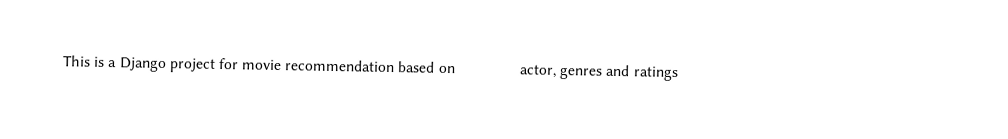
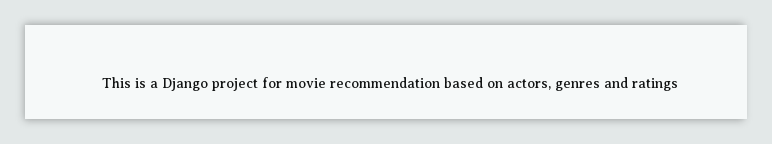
- This is a Django project for movie recommendation based on actor, genres and ratings
+ This is a Django project for movie recommendation based on actors, genres and ratings

